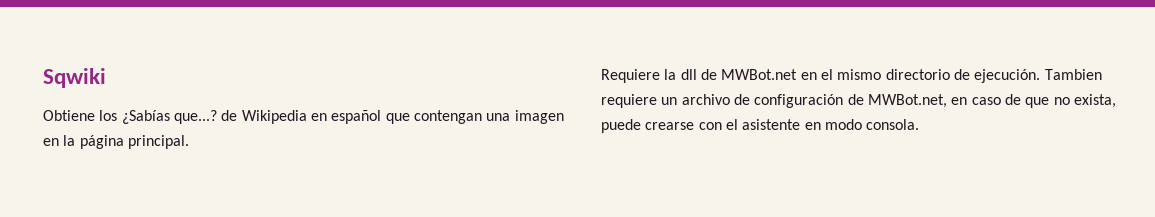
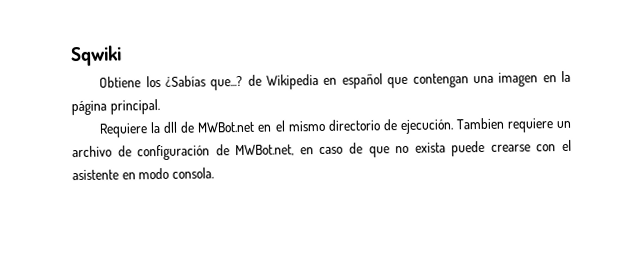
- Tambien requiere un archivo de configuración de MWBot.net, en caso de que no exista, puede crearse con el asistente en modo consola.
+ Tambien requiere un archivo de configuración de MWBot.net, en caso de que no exista puede crearse con el asistente en modo consola.

